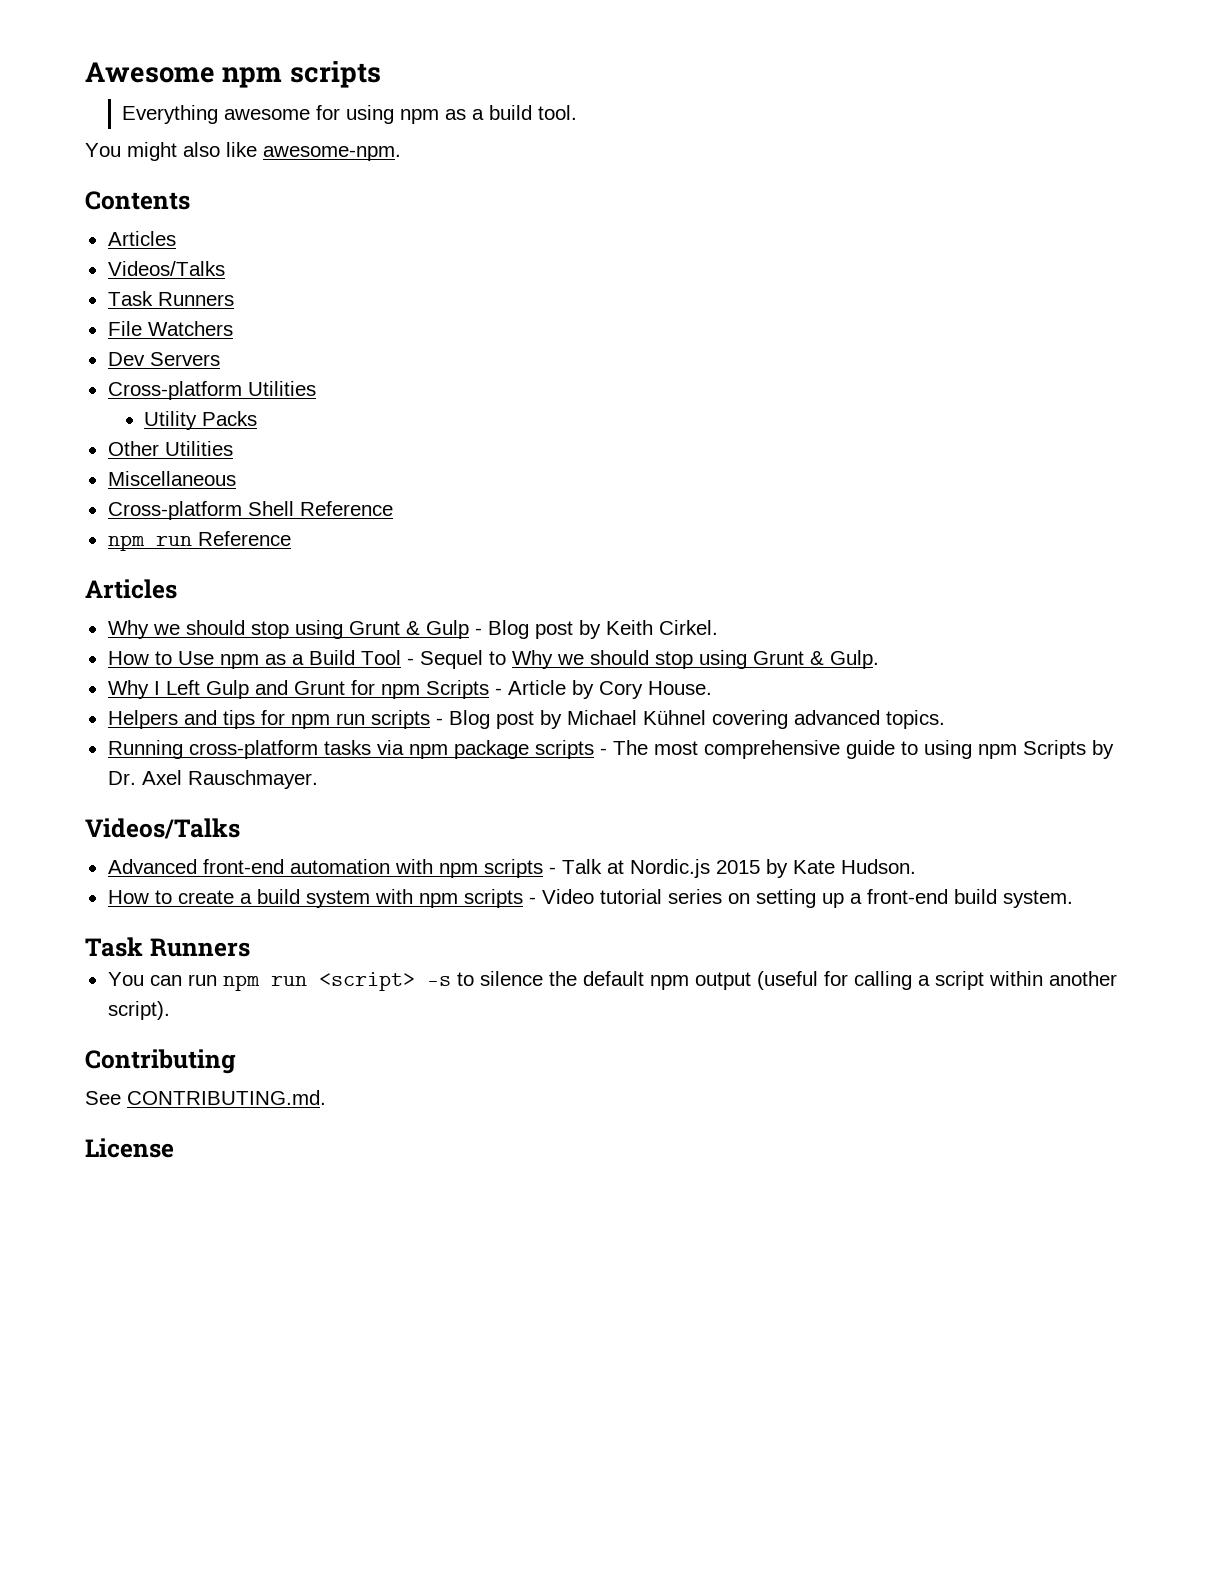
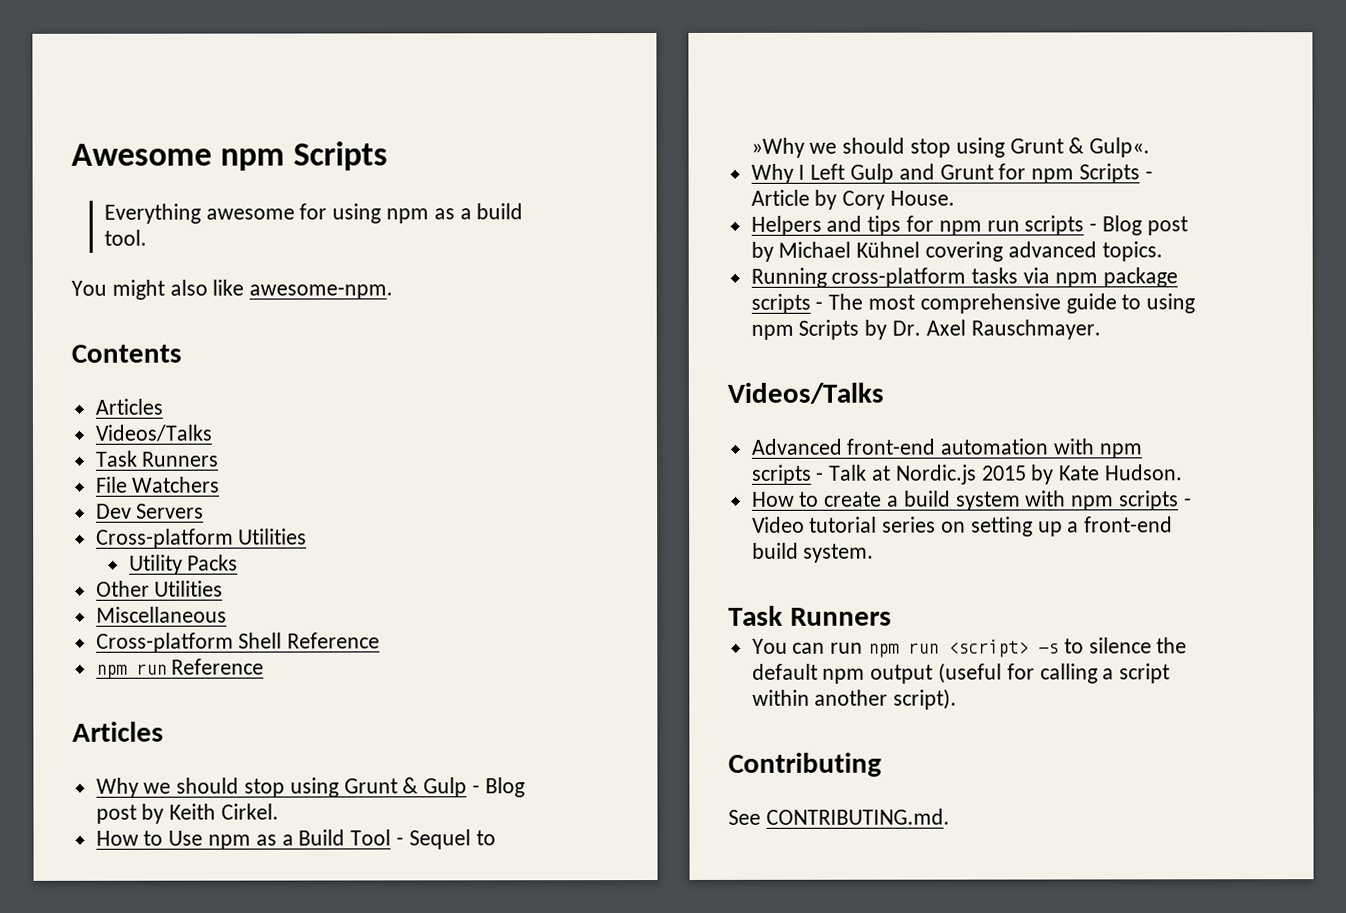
- Awesome npm scripts
+ Awesome npm Scripts
- How to Use npm as a Build Tool - Sequel to Why we should stop using Grunt & Gulp.
+ How to Use npm as a Build Tool - Sequel to »Why we should stop using Grunt & Gulp«.
- License

